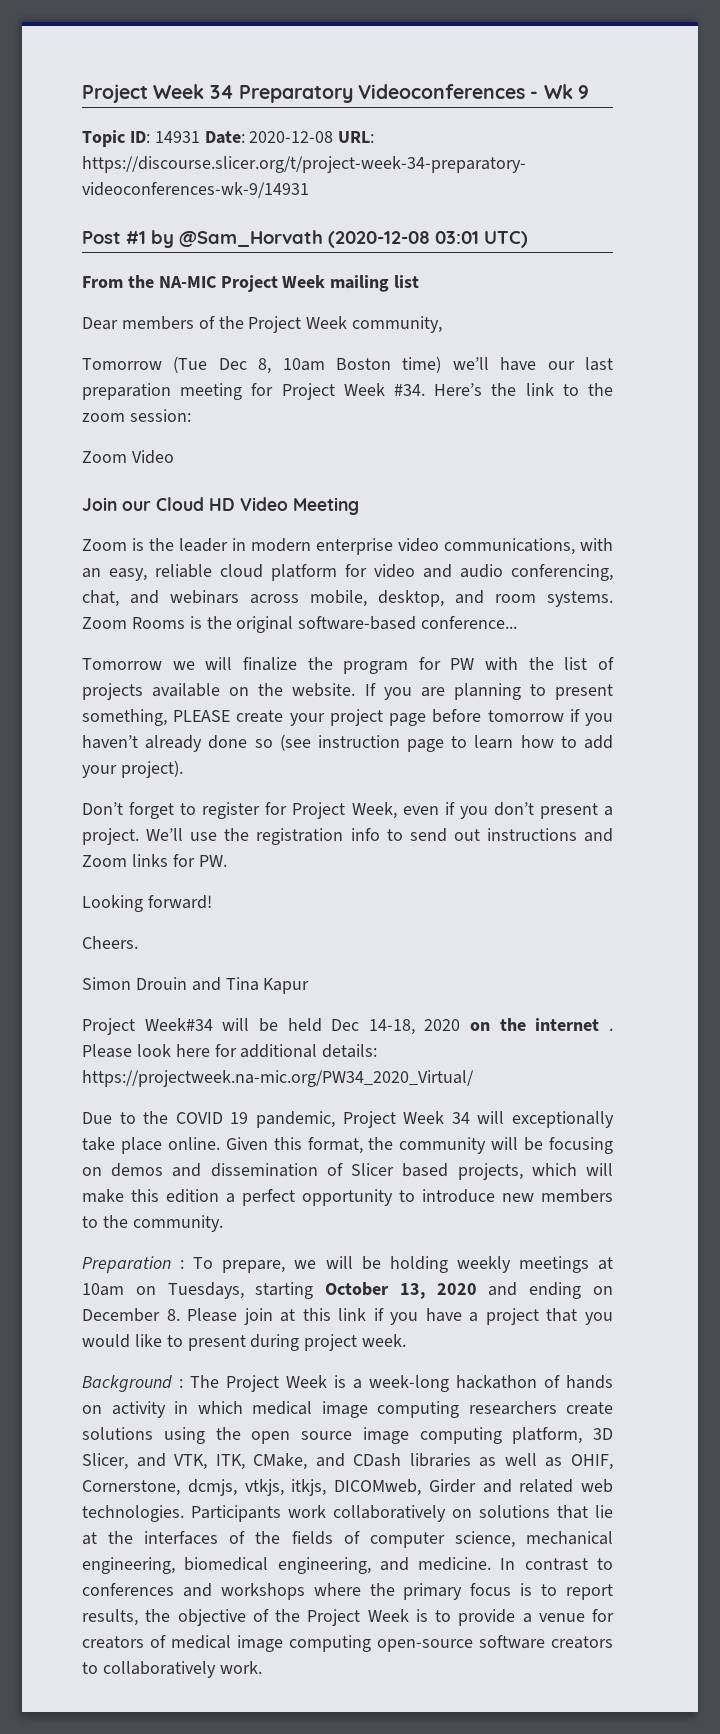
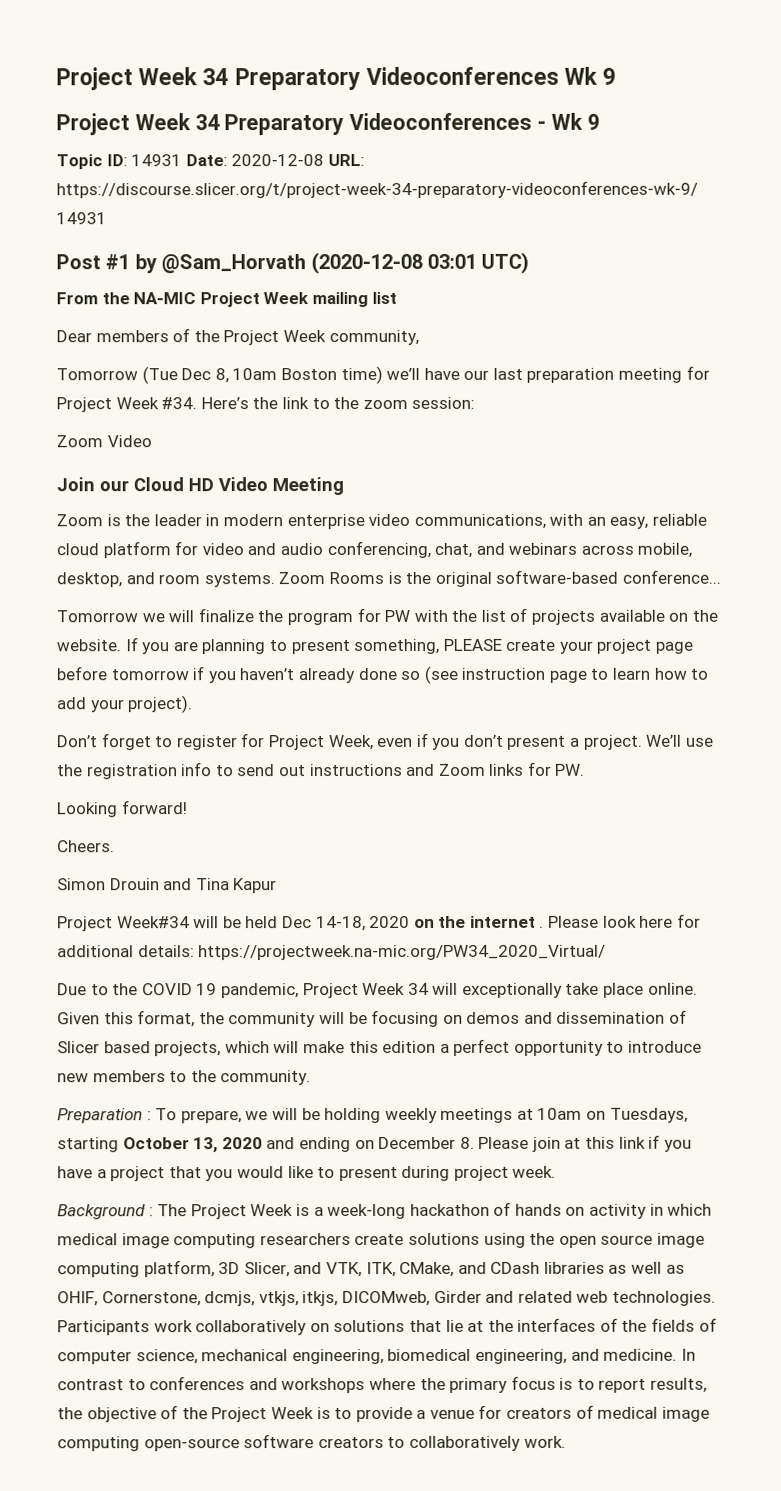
+ Project Week 34 Preparatory Videoconferences Wk 9

